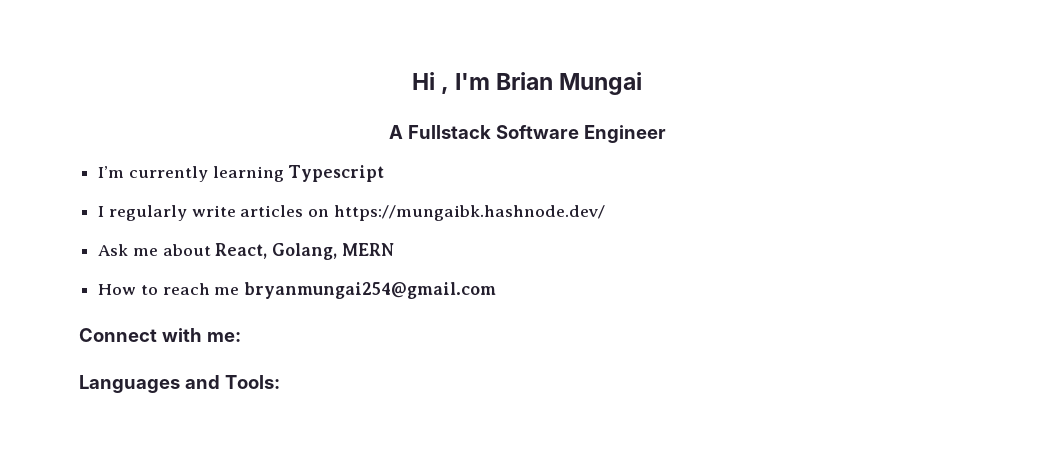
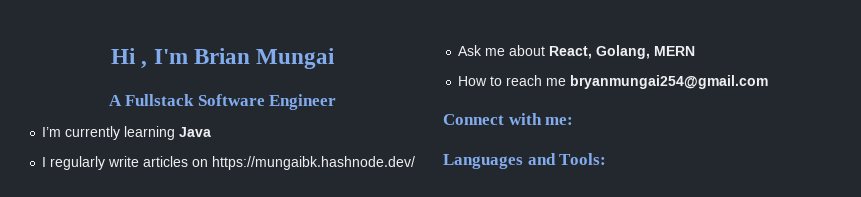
- I’m currently learning Typescript
+ I’m currently learning Java

